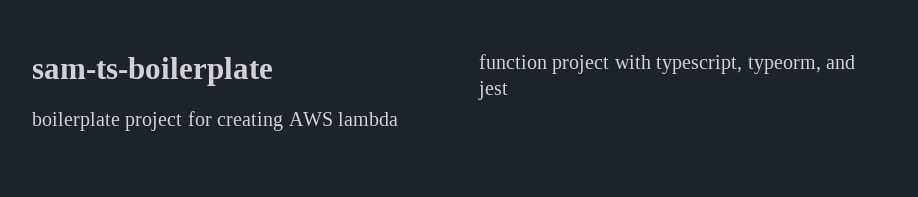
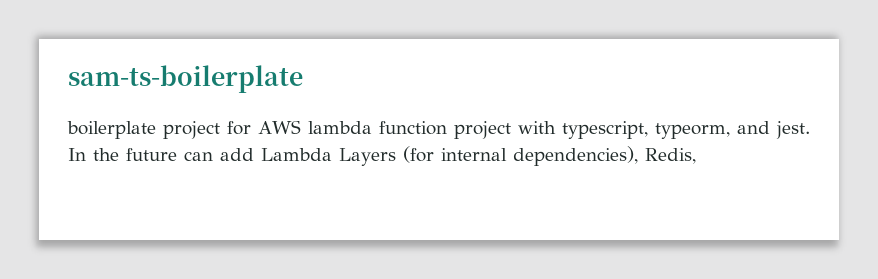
- boilerplate project for creating AWS lambda function project with typescript, typeorm, and jest
+ boilerplate project for AWS lambda function project with typescript, typeorm, and jest. In the future can add Lambda Layers (for internal dependencies), Redis,

